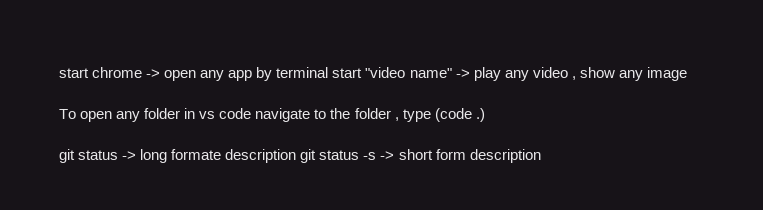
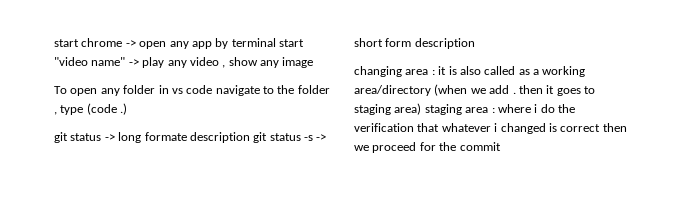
+ changing area : it is also called as a working area/directory (when we add . then it goes to staging area) staging area : where i do the verification that whatever i changed is correct then we proceed for the commit

